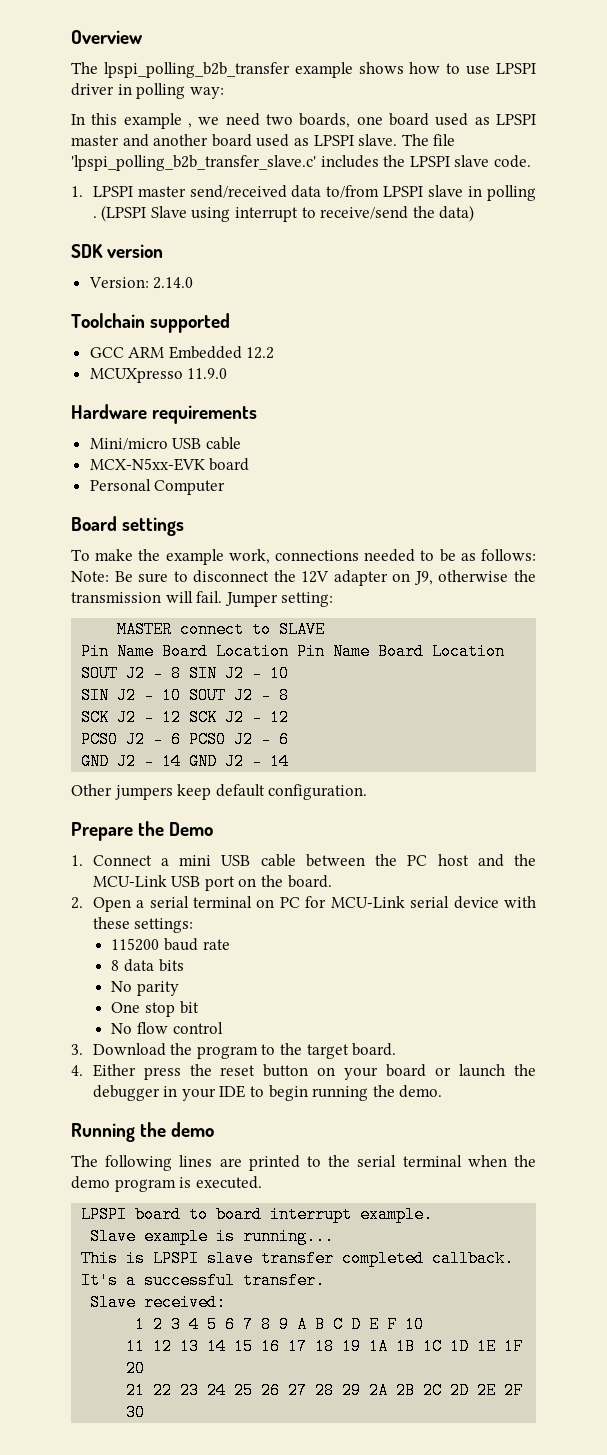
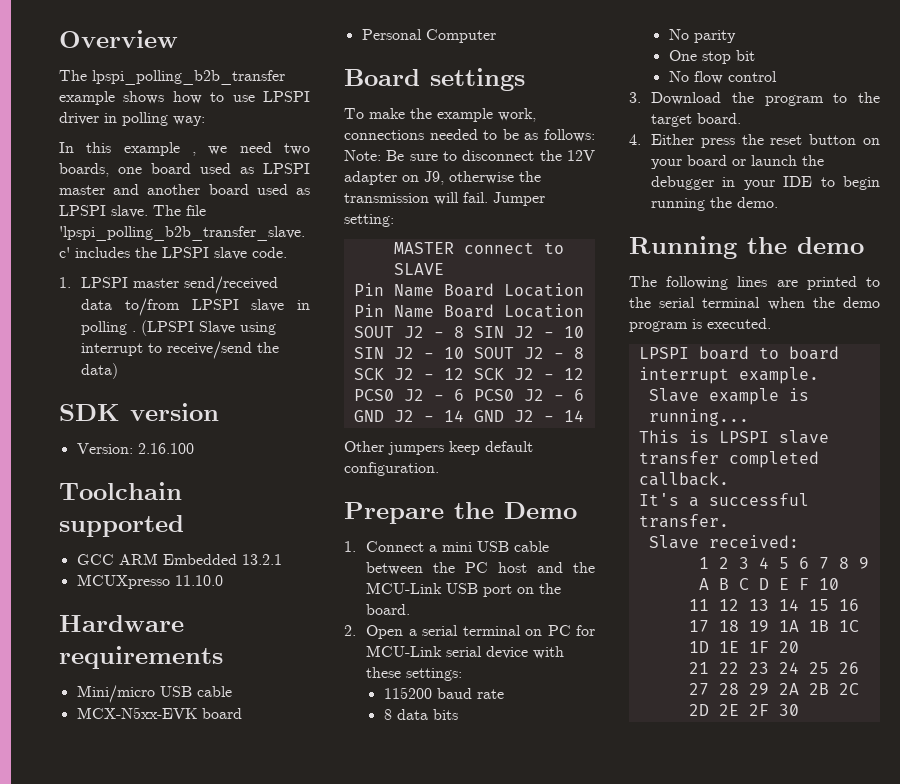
- Version: 2.14.0
+ Version: 2.16.100
- GCC ARM Embedded 12.2
+ GCC ARM Embedded 13.2.1
- MCUXpresso 11.9.0
+ MCUXpresso 11.10.0

